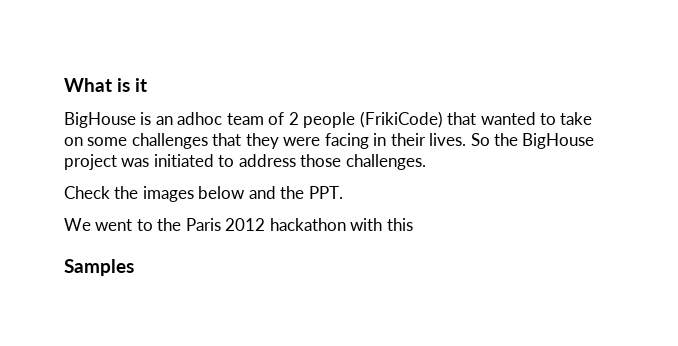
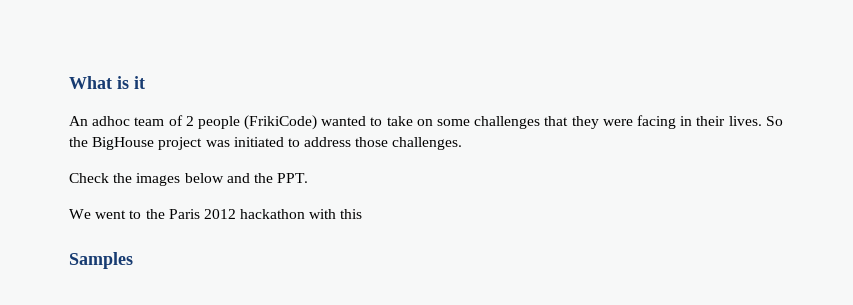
- BigHouse is an adhoc team of 2 people (FrikiCode) that wanted to take on some challenges that they were facing in their lives.
+ An adhoc team of 2 people (FrikiCode) wanted to take on some challenges that they were facing in their lives.

